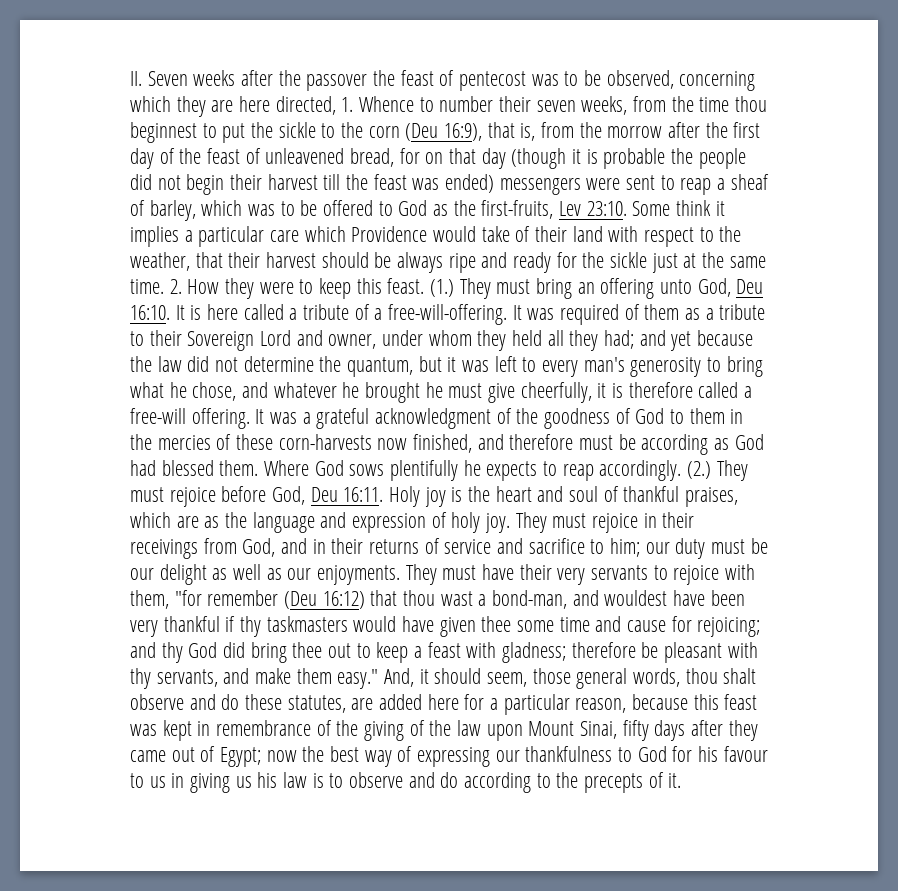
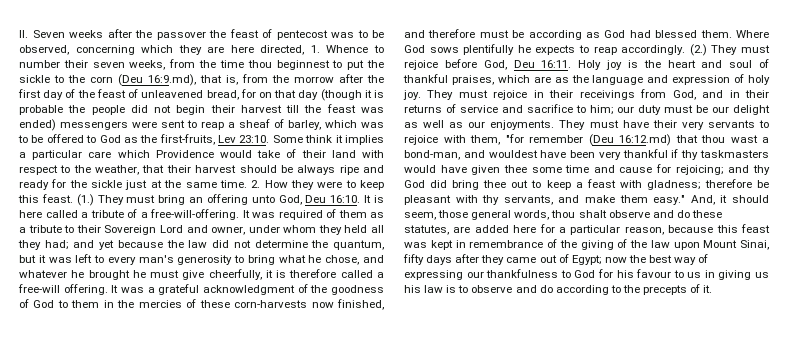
- II. Seven weeks after the passover the feast of pentecost was to be observed, concerning which they are here directed, 1. Whence to number their seven weeks, from the time thou beginnest to put the sickle to the corn (Deu 16:9), that is, from the morrow after the first day of the feast of unleavened bread, for on that day (though it is probable the people did not begin their harvest till the feast was ended) messengers were sent to reap a sheaf of barley, which was to be offered to God as the first-fruits, Lev 23:10.
+ II. Seven weeks after the passover the feast of pentecost was to be observed, concerning which they are here directed, 1. Whence to number their seven weeks, from the time thou beginnest to put the sickle to the corn (Deu 16:9.md), that is, from the morrow after the first day of the feast of unleavened bread, for on that day (though it is probable the people did not begin their harvest till the feast was ended) messengers were sent to reap a sheaf of barley, which was to be offered to God as the first-fruits, Lev 23:10.
- They must have their very servants to rejoice with them, "for remember (Deu 16:12) that thou wast a bond-man, and wouldest have been very thankful if thy taskmasters would have given thee some time and cause for rejoicing; and thy God did bring thee out to keep a feast with gladness; therefore be pleasant with thy servants, and make them easy."
+ They must have their very servants to rejoice with them, "for remember (Deu 16:12.md) that thou wast a bond-man, and wouldest have been very thankful if thy taskmasters would have given thee some time and cause for rejoicing; and thy God did bring thee out to keep a feast with gladness; therefore be pleasant with thy servants, and make them easy."

